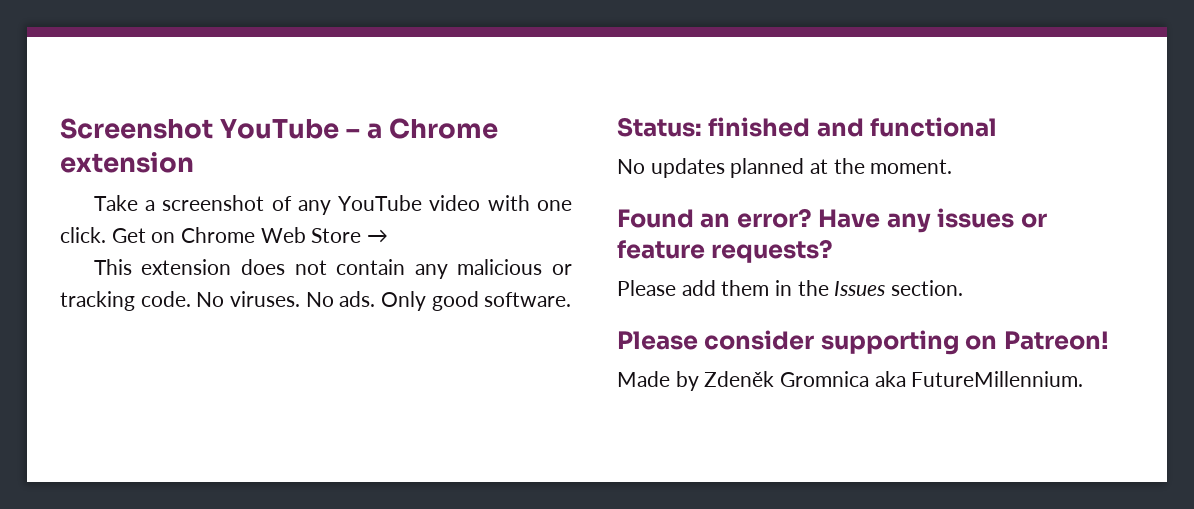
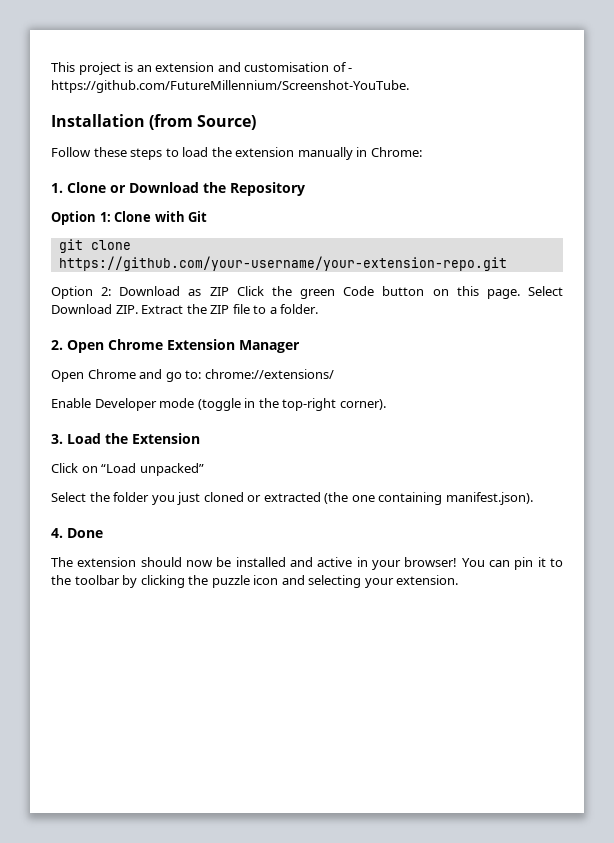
- Screenshot YouTube – a Chrome extension
- Take a screenshot of any YouTube video with one click. Get on Chrome Web Store →
- This extension does not contain any malicious or tracking code. No viruses. No ads. Only good software.
- Status: finished and functional
- No updates planned at the moment.
- Found an error? Have any issues or feature requests?
- Please add them in the Issues section.
- Please consider supporting on Patreon!
- Made by Zdeněk Gromnica aka FutureMillennium.
+ This project is an extension and customisation of - https://github.com/FutureMillennium/Screenshot-YouTube.
+ Installation (from Source)
+ Follow these steps to load the extension manually in Chrome:
+ 1. Clone or Download the Repository
+ Option 1: Clone with Git
+ git clone https://github.com/your-username/your-extension-repo.git
+ Option 2: Download as ZIP Click the green Code button on this page. Select Download ZIP. Extract the ZIP file to a folder.
+ 2. Open Chrome Extension Manager
+ Open Chrome and go to: chrome://extensions/
+ Enable Developer mode (toggle in the top-right corner).
+ 3. Load the Extension
+ Click on “Load unpacked”
+ Select the folder you just cloned or extracted (the one containing manifest.json).
+ 4. Done
+ The extension should now be installed and active in your browser! You can pin it to the toolbar by clicking the puzzle icon and selecting your extension.

